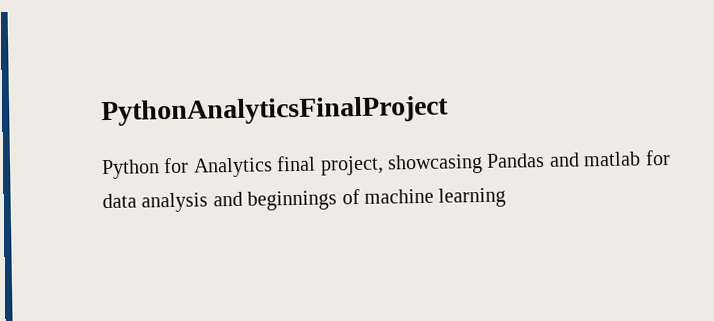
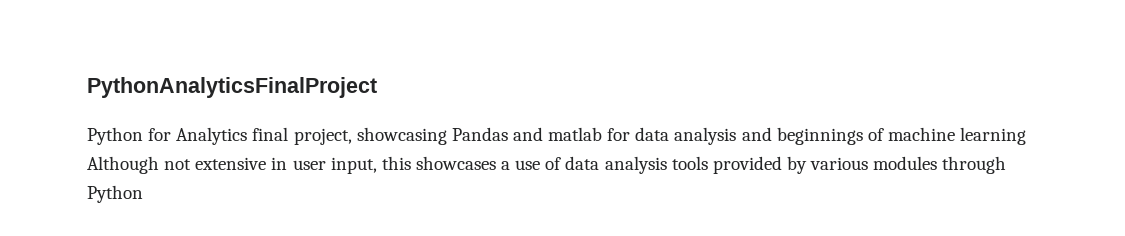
- Python for Analytics final project, showcasing Pandas and matlab for data analysis and beginnings of machine learning
+ Python for Analytics final project, showcasing Pandas and matlab for data analysis and beginnings of machine learning Although not extensive in user input, this showcases a use of data analysis tools provided by various modules through Python

